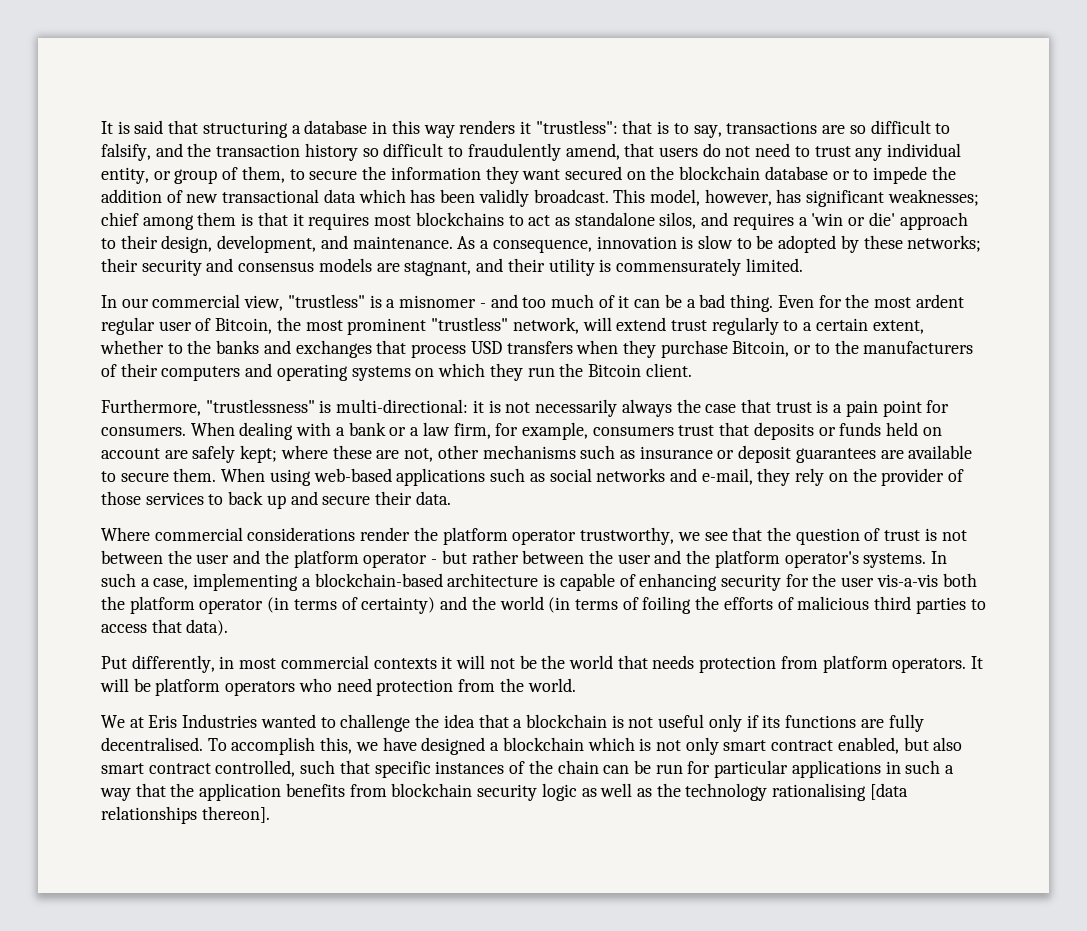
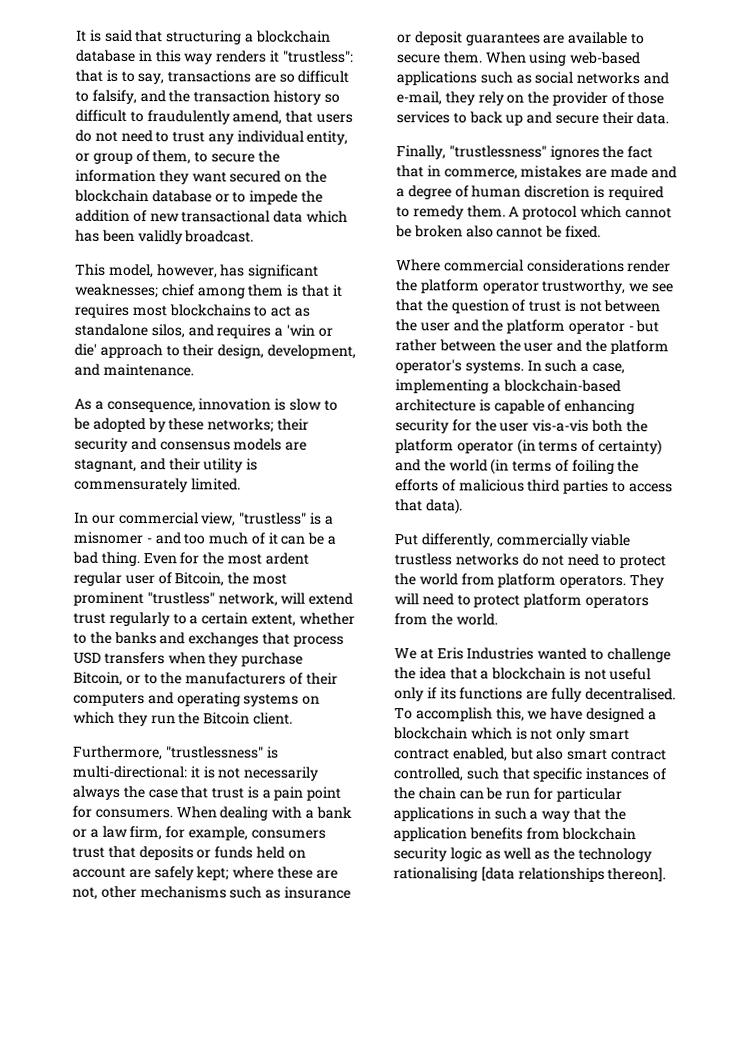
- It is said that structuring a database in this way renders it "trustless":
+ It is said that structuring a blockchain database in this way renders it "trustless":
- that is to say, transactions are so difficult to falsify, and the transaction history so difficult to fraudulently amend, that users do not need to trust any individual entity, or group of them, to secure the information they want secured on the blockchain database or to impede the addition of new transactional data which has been validly broadcast. This model, however, has significant weaknesses;
+ that is to say, transactions are so difficult to falsify, and the transaction history so difficult to fraudulently amend, that users do not need to trust any individual entity, or group of them, to secure the information they want secured on the blockchain database or to impede the addition of new transactional data which has been validly broadcast.
+ This model, however, has significant weaknesses;
- chief among them is that it requires most blockchains to act as standalone silos, and requires a 'win or die' approach to their design, development, and maintenance. As a consequence, innovation is slow to be adopted by these networks;
+ chief among them is that it requires most blockchains to act as standalone silos, and requires a 'win or die' approach to their design, development, and maintenance.
+ As a consequence, innovation is slow to be adopted by these networks;
+ Finally, "trustlessness" ignores the fact that in commerce, mistakes are made and a degree of human discretion is required to remedy them. A protocol which cannot be broken also cannot be fixed.
- Put differently, in most commercial contexts it will not be the world that needs protection from platform operators. It will be platform operators who need protection from the world.
+ Put differently, commercially viable trustless networks do not need to protect the world from platform operators. They will need to protect platform operators from the world.

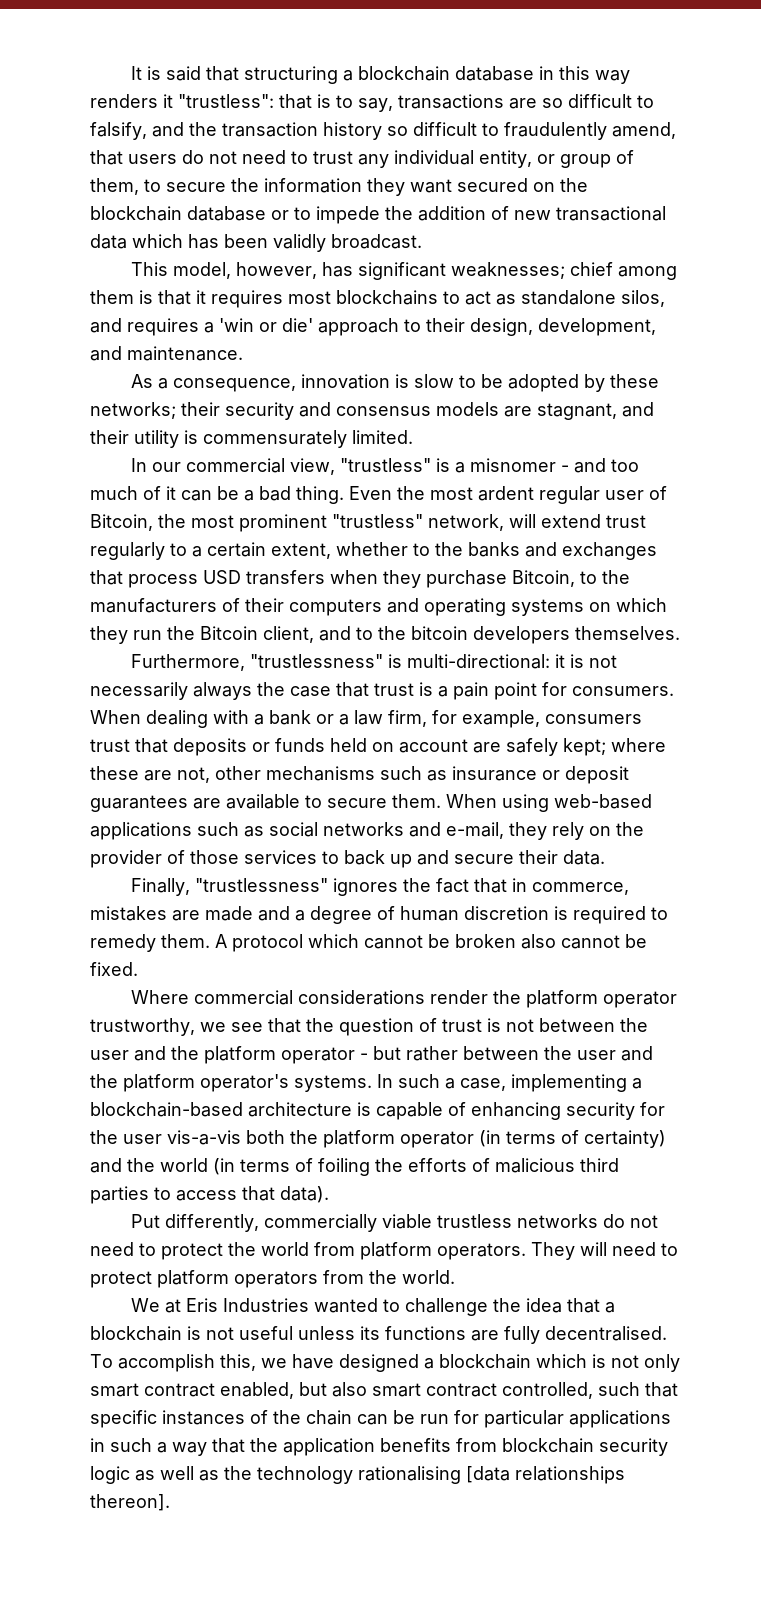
- Even for the most ardent regular user of Bitcoin, the most prominent "trustless" network, will extend trust regularly to a certain extent, whether to the banks and exchanges that process USD transfers when they purchase Bitcoin, or to the manufacturers of their computers and operating systems on which they run the Bitcoin client.
+ Even the most ardent regular user of Bitcoin, the most prominent "trustless" network, will extend trust regularly to a certain extent, whether to the banks and exchanges that process USD transfers when they purchase Bitcoin, to the manufacturers of their computers and operating systems on which they run the Bitcoin client, and to the bitcoin developers themselves.
- We at Eris Industries wanted to challenge the idea that a blockchain is not useful only if its functions are fully decentralised.
+ We at Eris Industries wanted to challenge the idea that a blockchain is not useful unless its functions are fully decentralised.

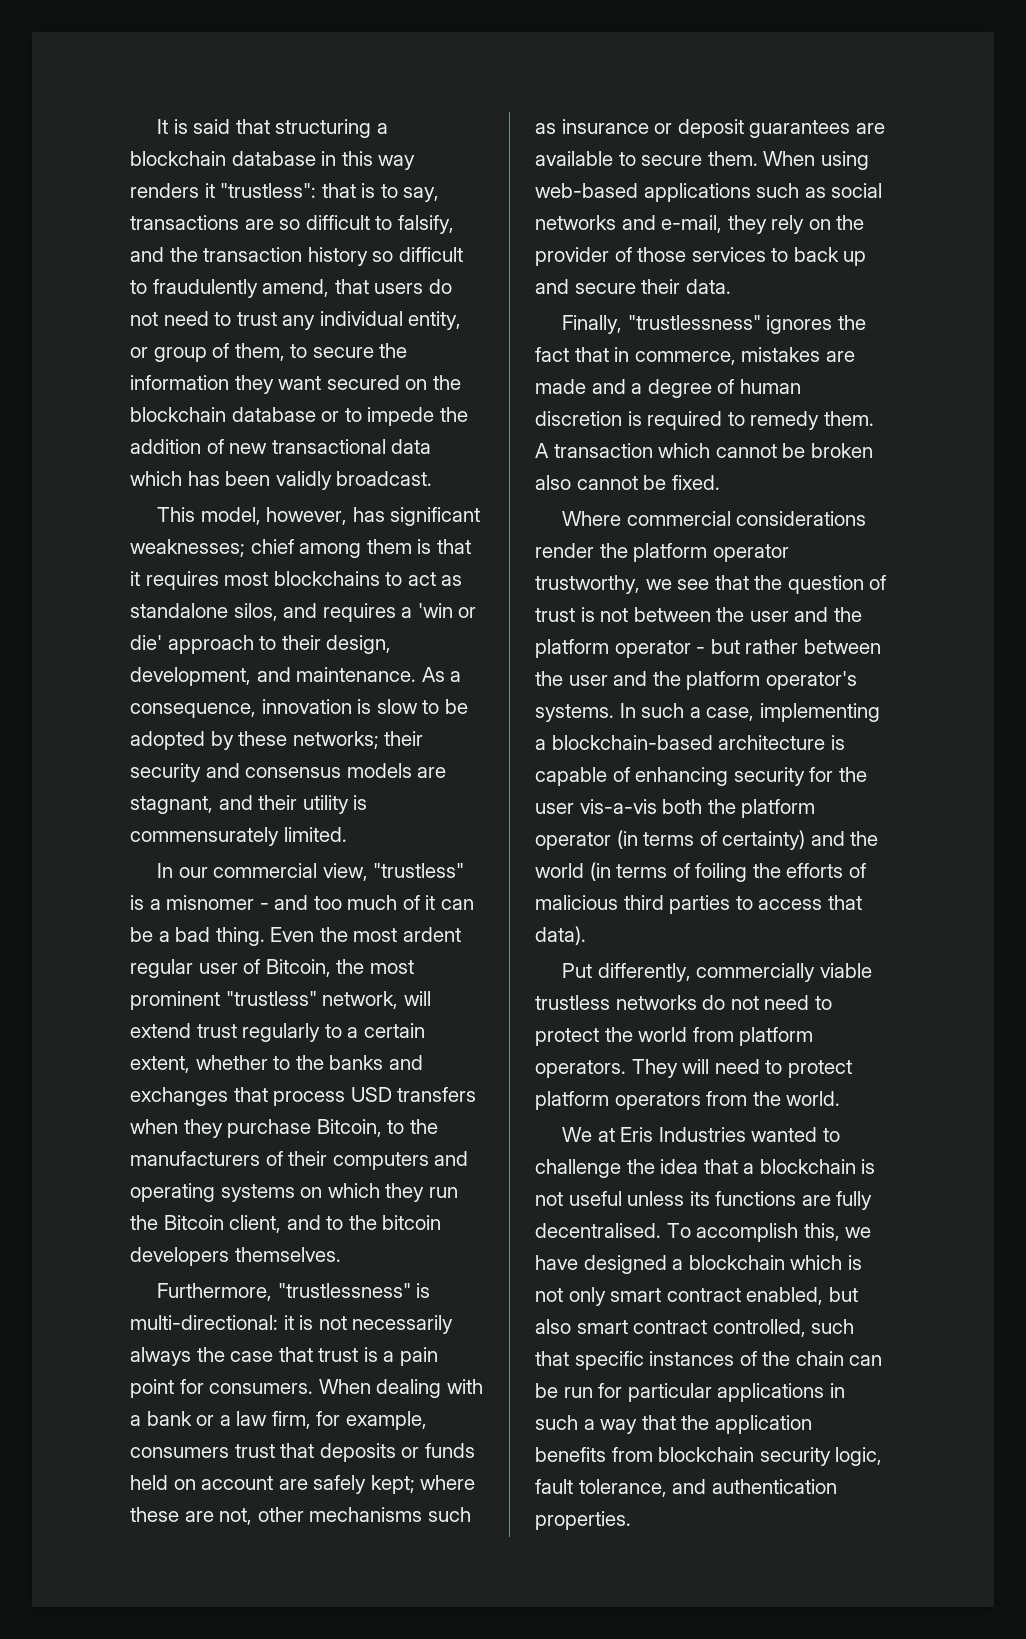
- This model, however, has significant weaknesses; chief among them is that it requires most blockchains to act as standalone silos, and requires a 'win or die' approach to their design, development, and maintenance.
- As a consequence, innovation is slow to be adopted by these networks; their security and consensus models are stagnant, and their utility is commensurately limited.
+ This model, however, has significant weaknesses; chief among them is that it requires most blockchains to act as standalone silos, and requires a 'win or die' approach to their design, development, and maintenance. As a consequence, innovation is slow to be adopted by these networks; their security and consensus models are stagnant, and their utility is commensurately limited.
- A protocol which cannot be broken also cannot be fixed.
+ A transaction which cannot be broken also cannot be fixed.
- To accomplish this, we have designed a blockchain which is not only smart contract enabled, but also smart contract controlled, such that specific instances of the chain can be run for particular applications in such a way that the application benefits from blockchain security logic as well as the technology rationalising [data relationships thereon].
+ To accomplish this, we have designed a blockchain which is not only smart contract enabled, but also smart contract controlled, such that specific instances of the chain can be run for particular applications in such a way that the application benefits from blockchain security logic, fault tolerance, and authentication properties.

